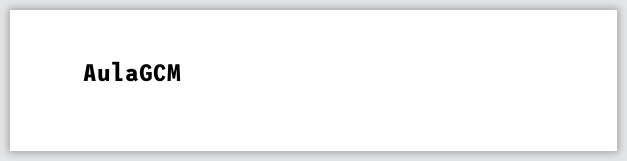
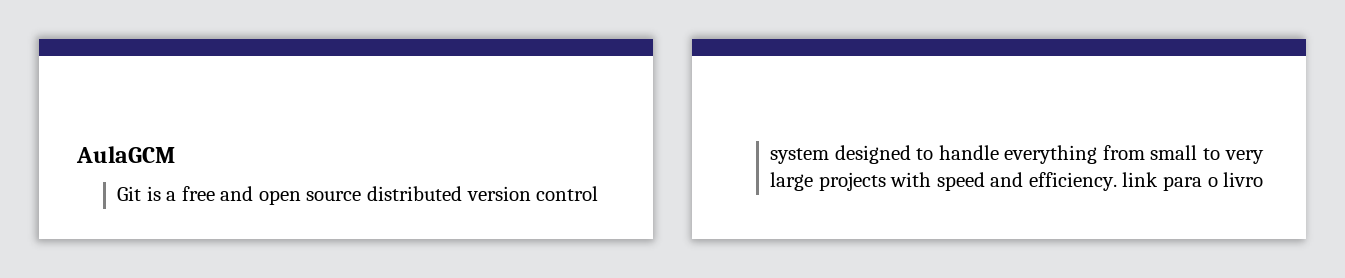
+ Git is a free and open source distributed version control system designed to handle everything from small to very large projects with speed and efficiency. link para o livro

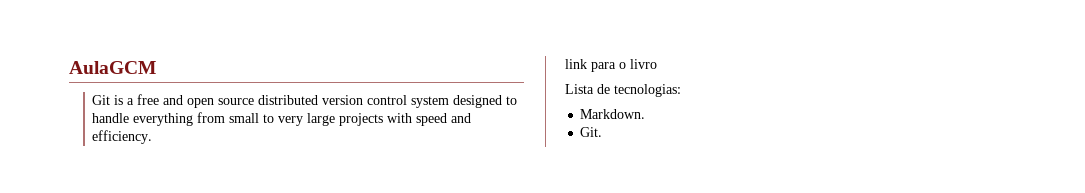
- Git is a free and open source distributed version control system designed to handle everything from small to very large projects with speed and efficiency. link para o livro
+ Git is a free and open source distributed version control system designed to handle everything from small to very large projects with speed and efficiency.
+ link para o livro
+ Lista de tecnologias:
+ Markdown.
+ Git.

